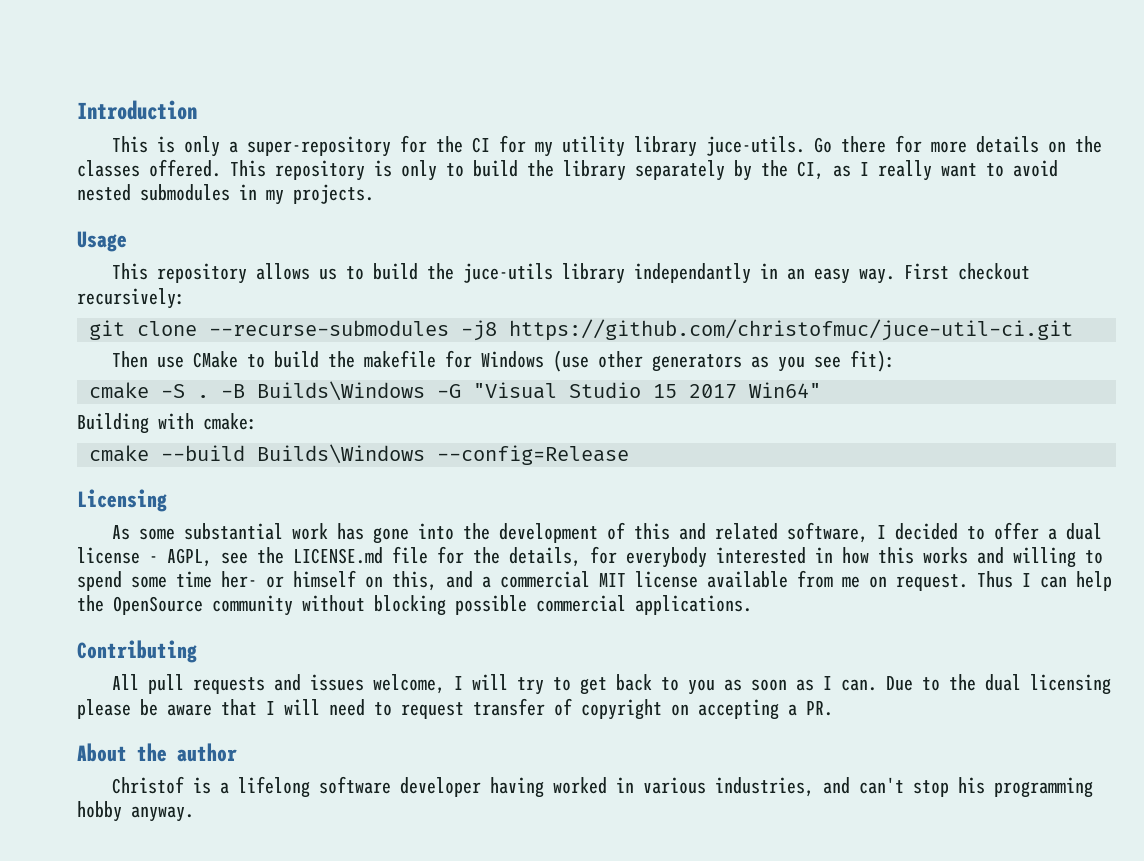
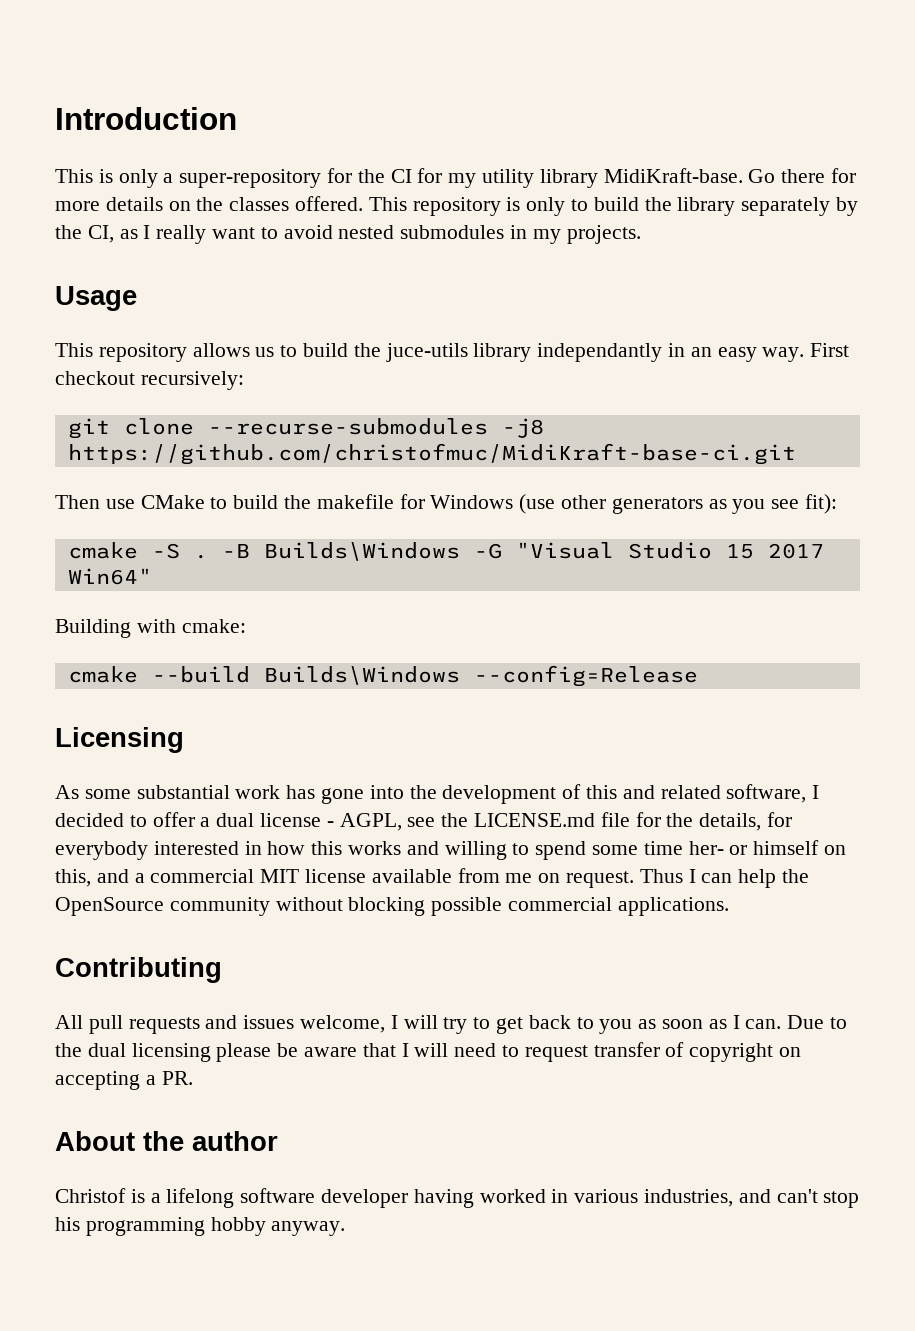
- This is only a super-repository for the CI for my utility library juce-utils.
+ This is only a super-repository for the CI for my utility library MidiKraft-base.
- git clone --recurse-submodules -j8 https://github.com/christofmuc/juce-util-ci.git
+ git clone --recurse-submodules -j8 https://github.com/christofmuc/MidiKraft-base-ci.git

